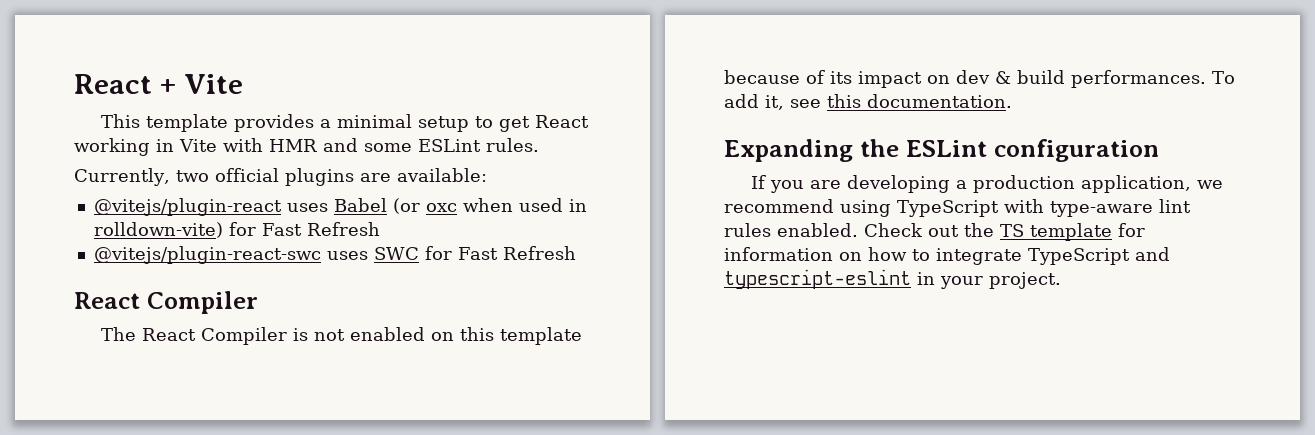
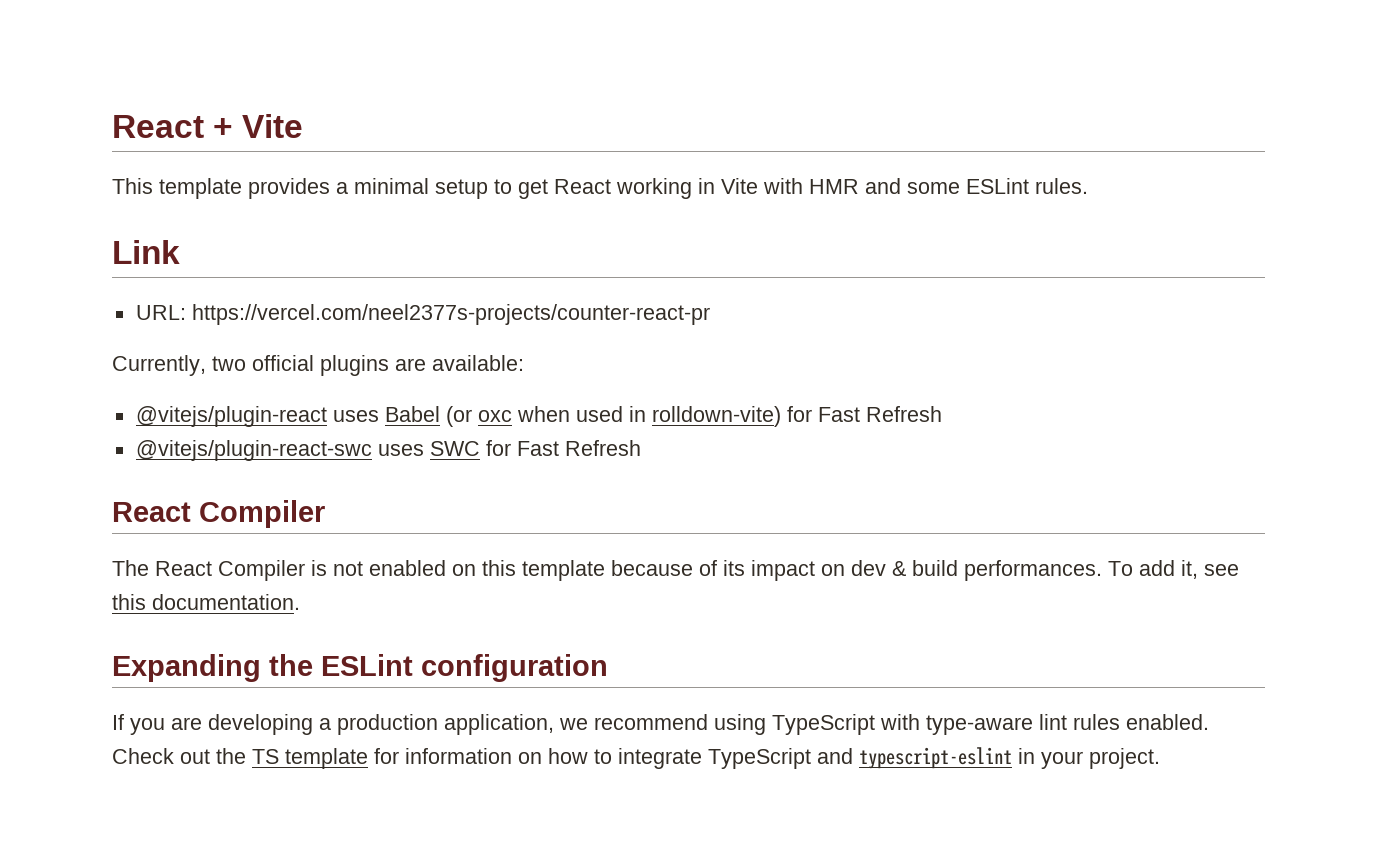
+ Link
+ URL: https://vercel.com/neel2377s-projects/counter-react-pr

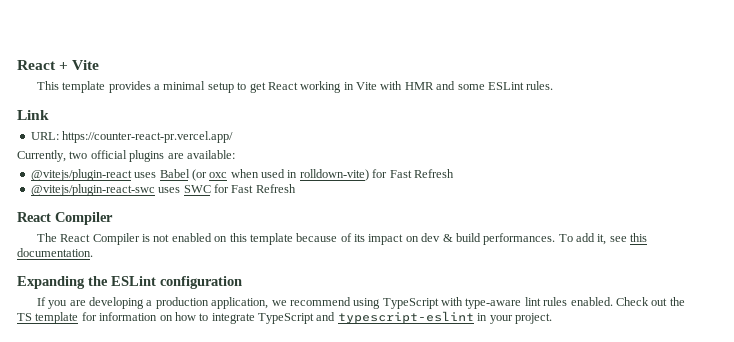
- URL: https://vercel.com/neel2377s-projects/counter-react-pr
+ URL: https://counter-react-pr.vercel.app/

